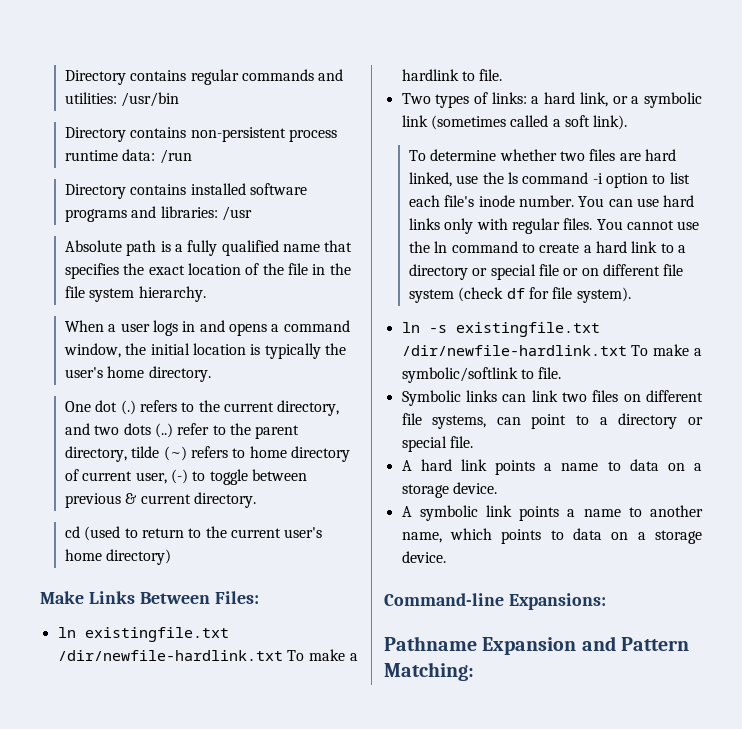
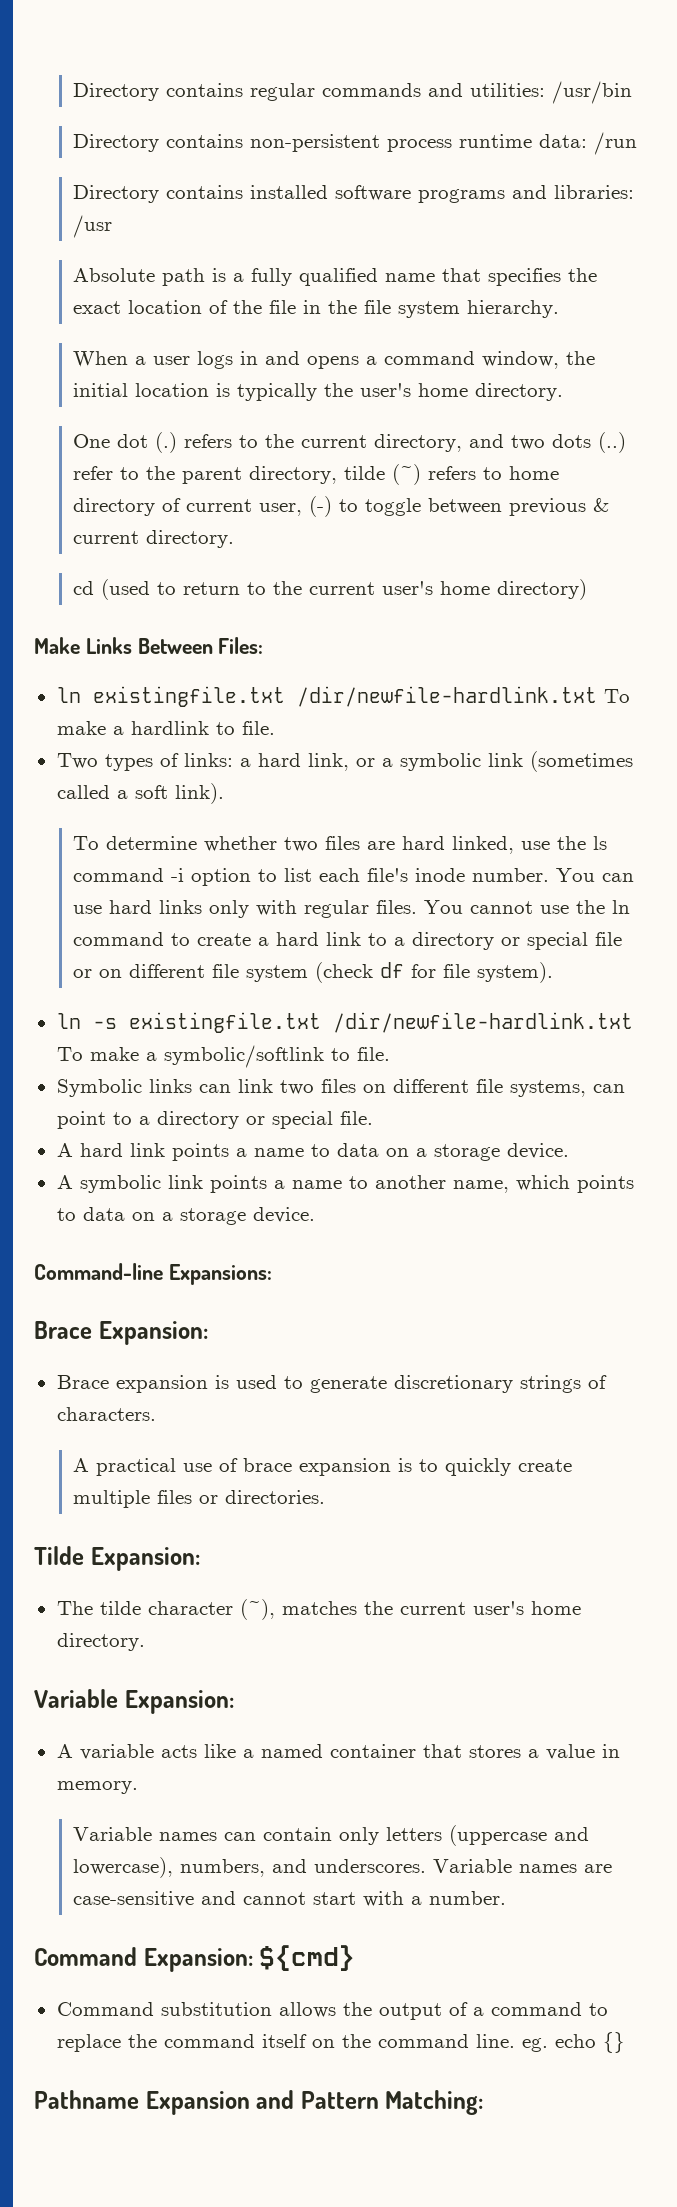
+ Brace Expansion:
+ Brace expansion is used to generate discretionary strings of characters.
+ A practical use of brace expansion is to quickly create multiple files or directories.
+ Tilde Expansion:
+ The tilde character (~), matches the current user's home directory.
+ Variable Expansion:
+ A variable acts like a named container that stores a value in memory.
+ Variable names can contain only letters (uppercase and lowercase), numbers, and underscores. Variable names are case-sensitive and cannot start with a number.
+ Command Expansion: ${cmd}
+ Command substitution allows the output of a command to replace the command itself on the command line. eg. echo {}

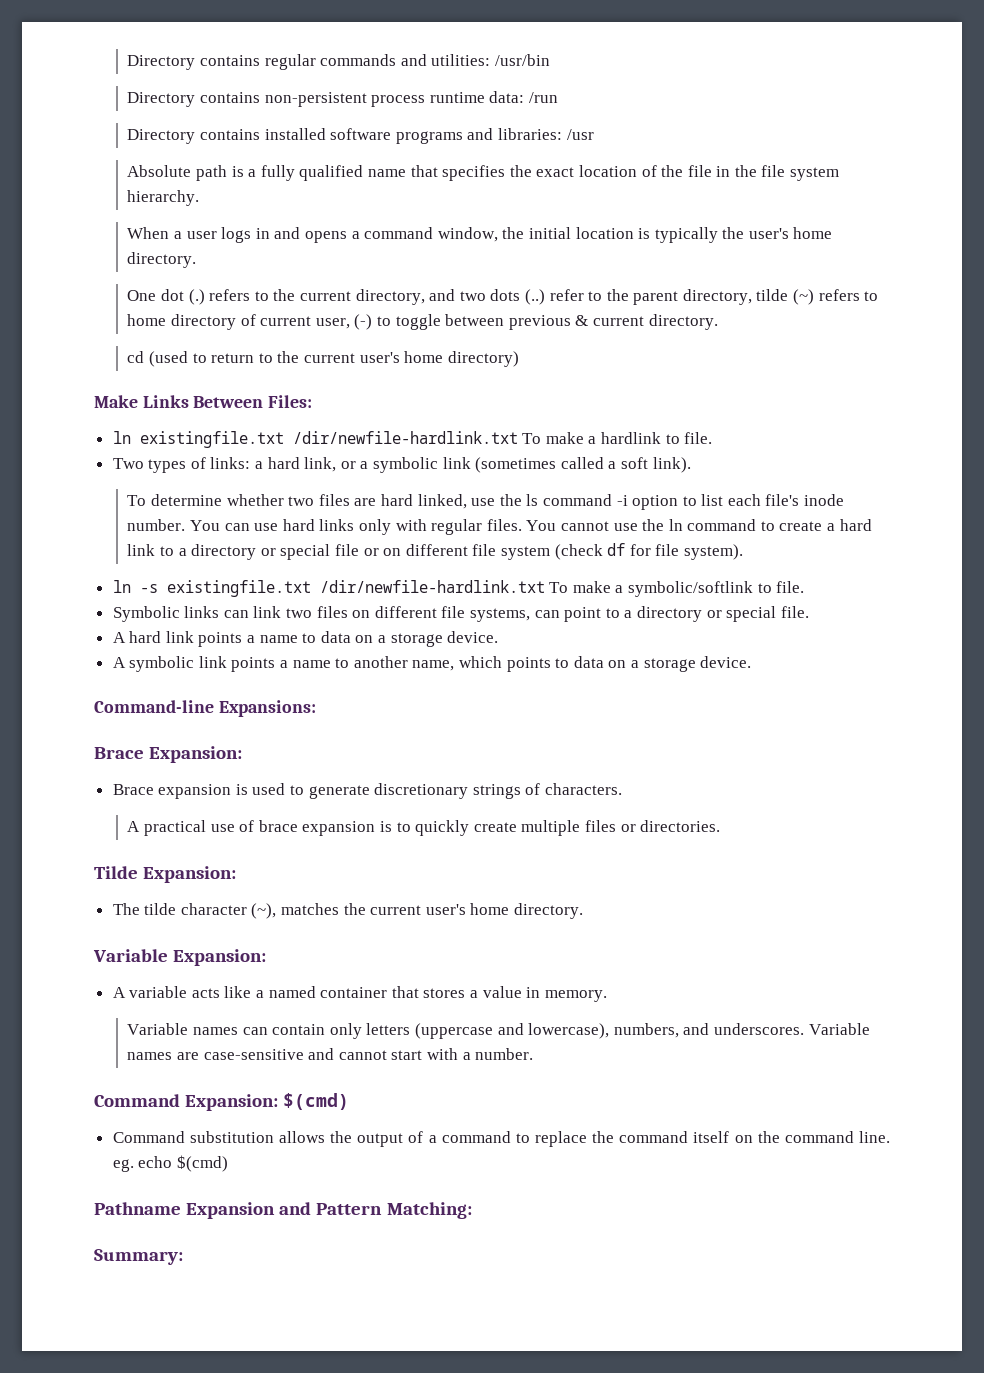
- Command Expansion: ${cmd}
+ Command Expansion: $(cmd)
- Command substitution allows the output of a command to replace the command itself on the command line. eg. echo {}
+ Command substitution allows the output of a command to replace the command itself on the command line. eg. echo $(cmd)
+ Summary:

